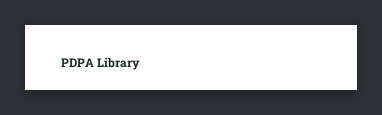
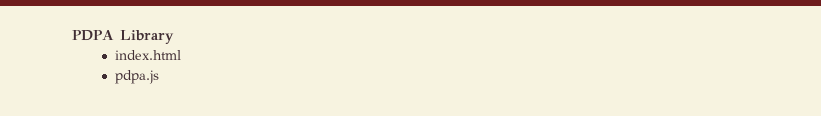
+ index.html
+ pdpa.js

